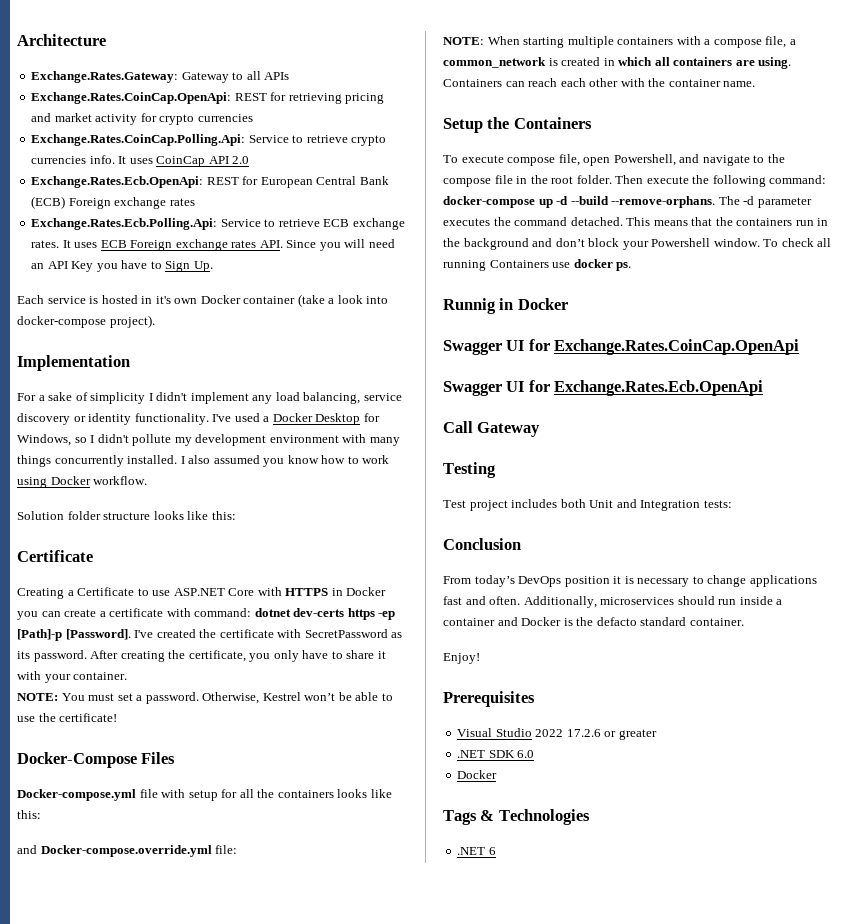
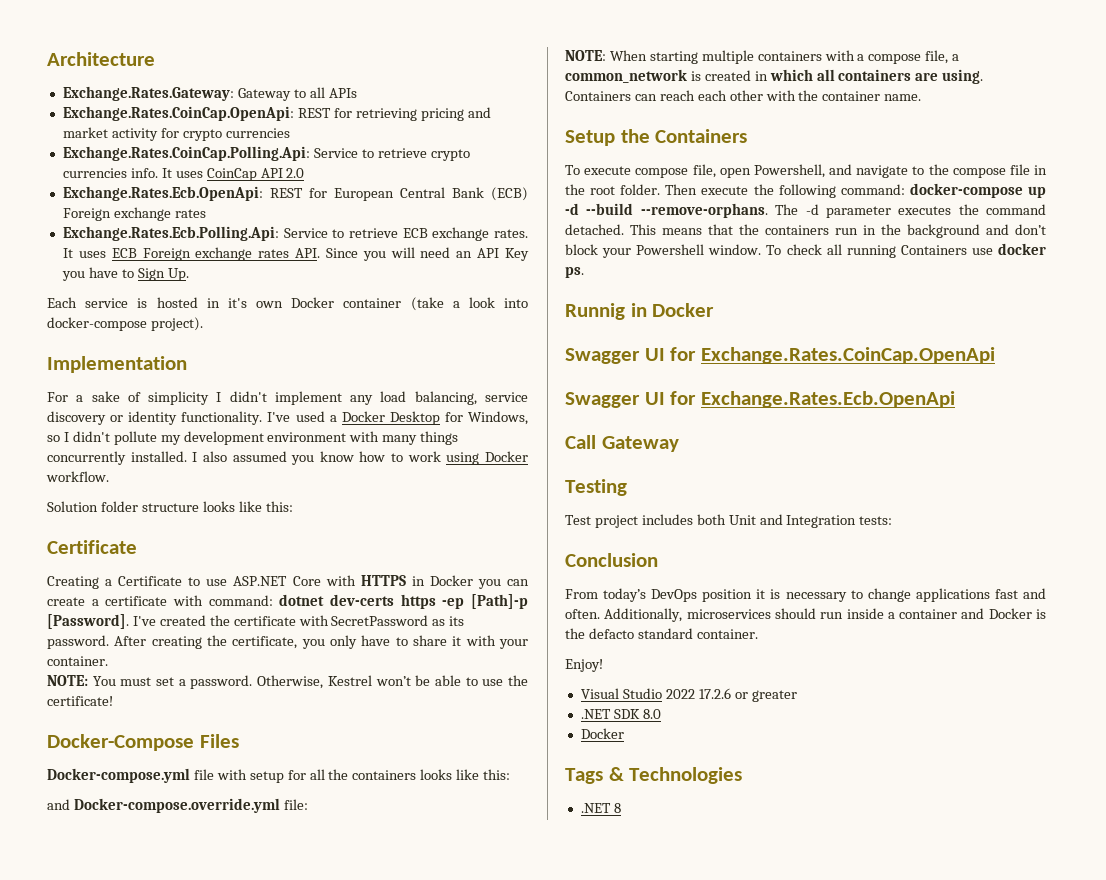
- Prerequisites
- .NET SDK 6.0
+ .NET SDK 8.0
- .NET 6
+ .NET 8

